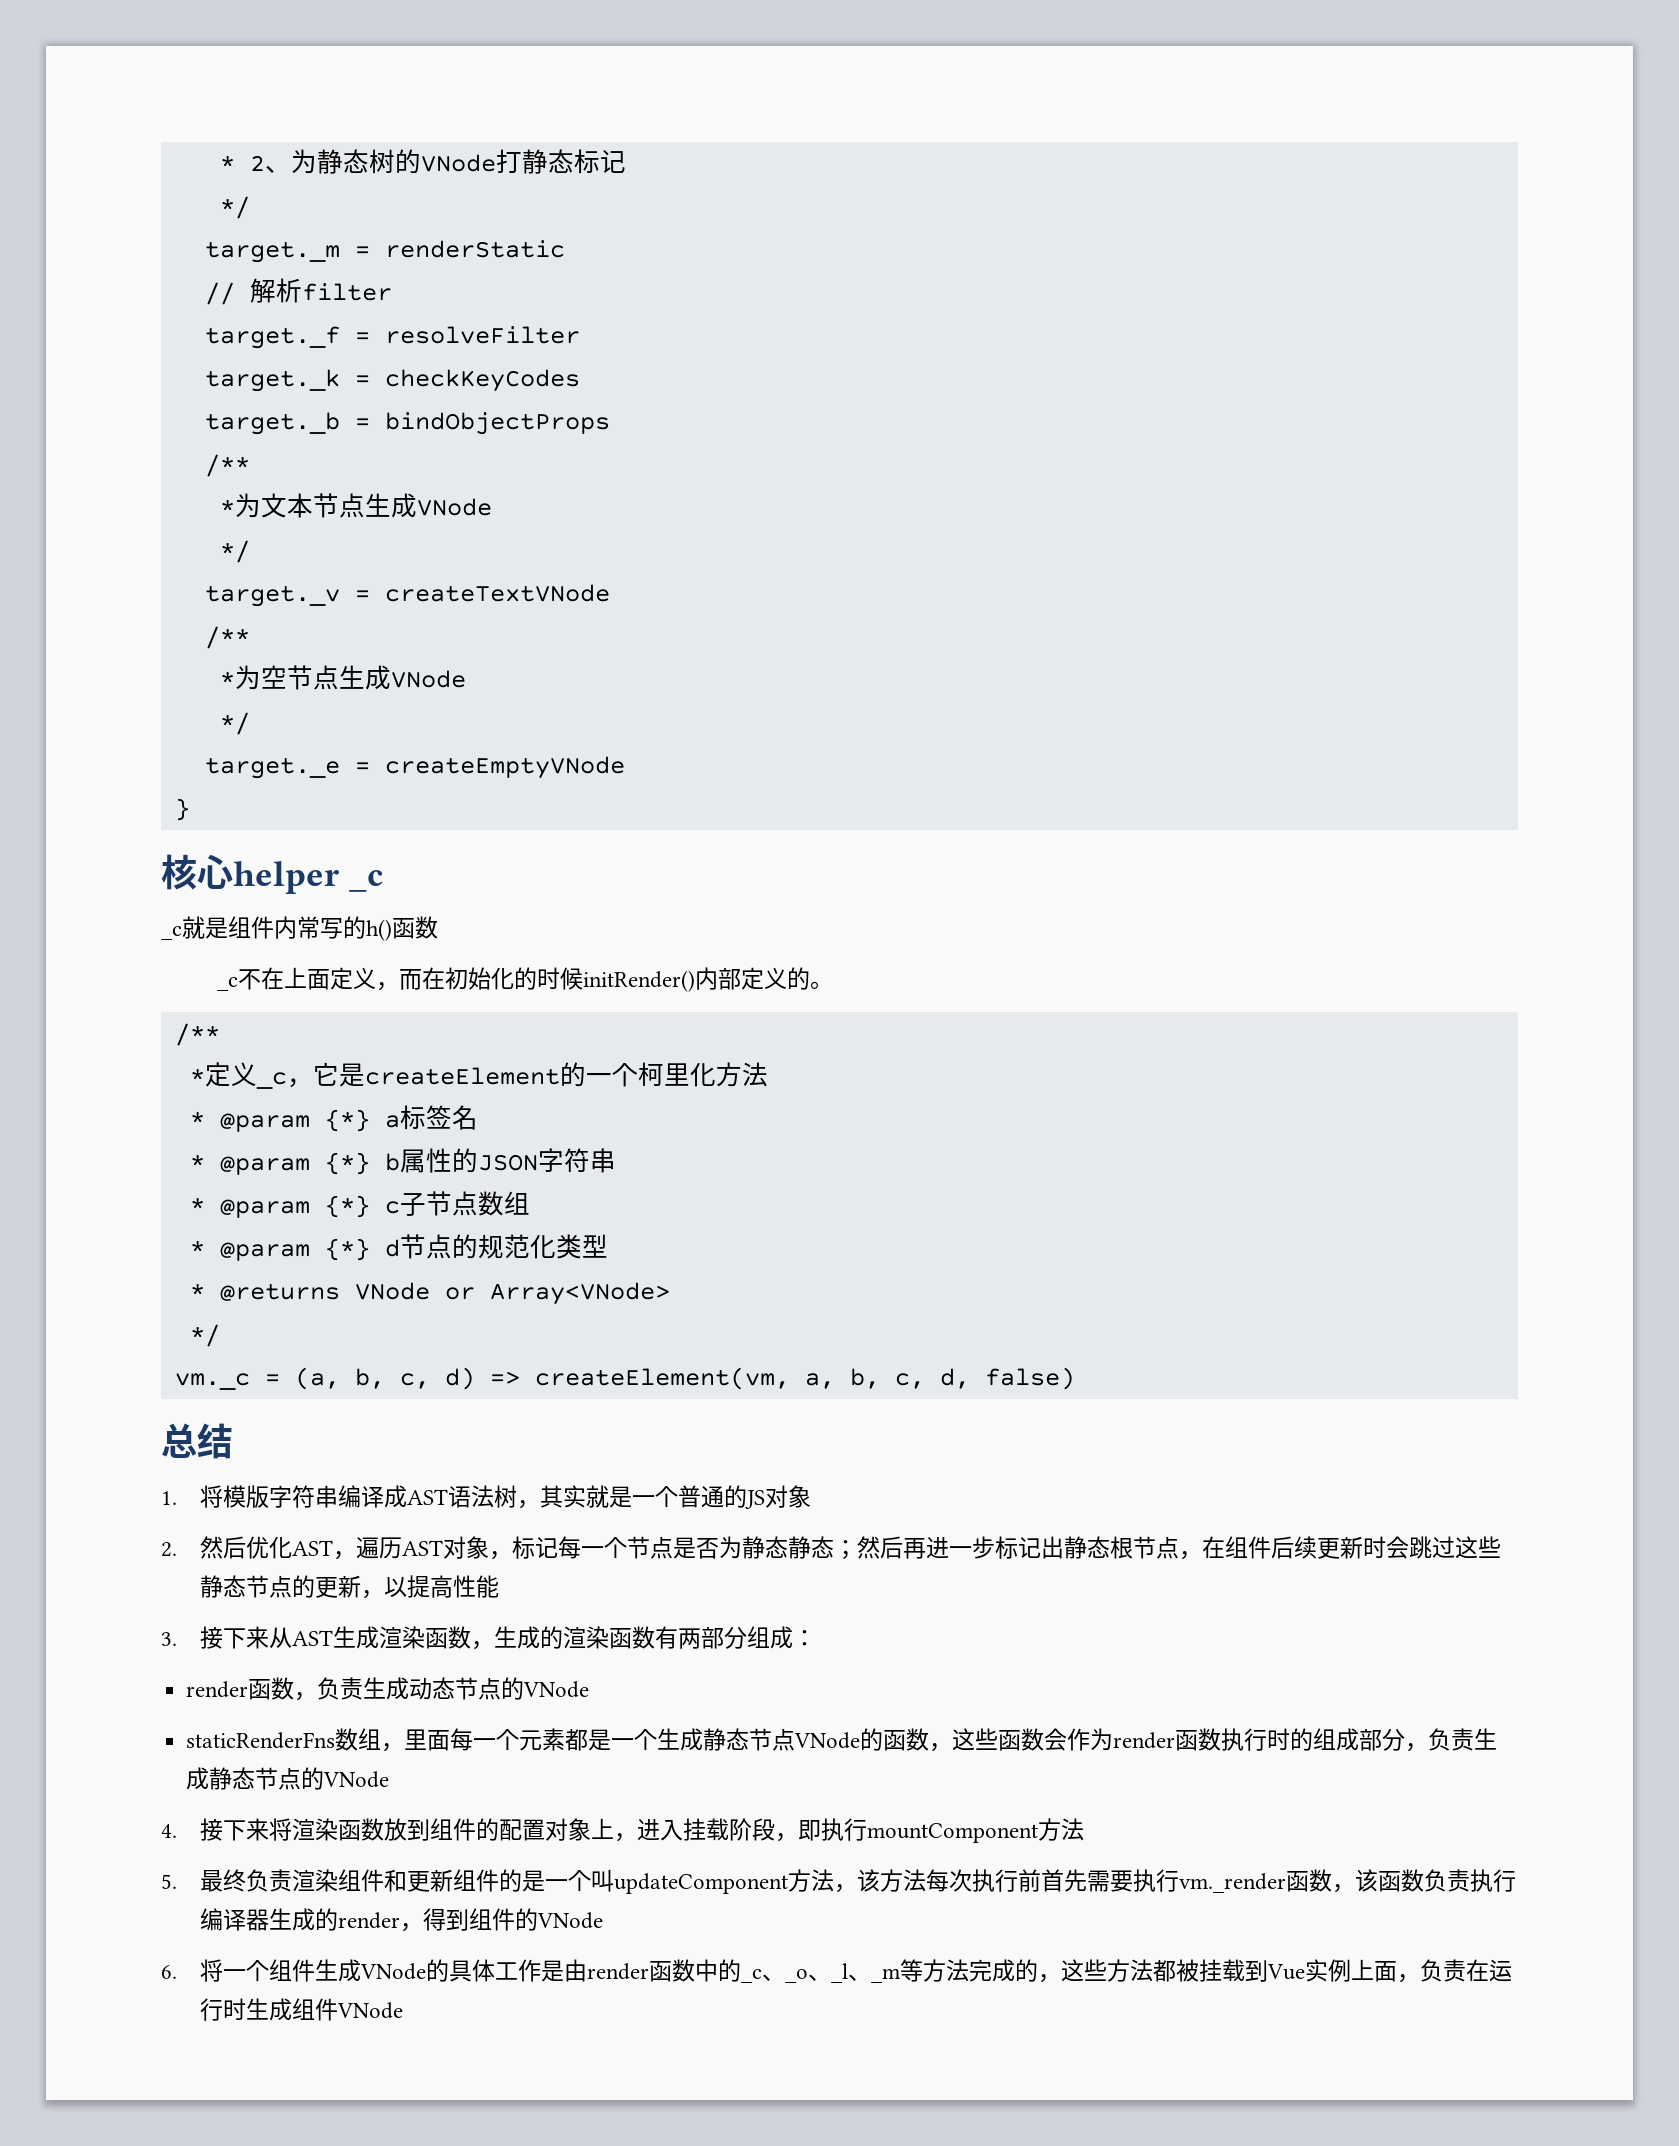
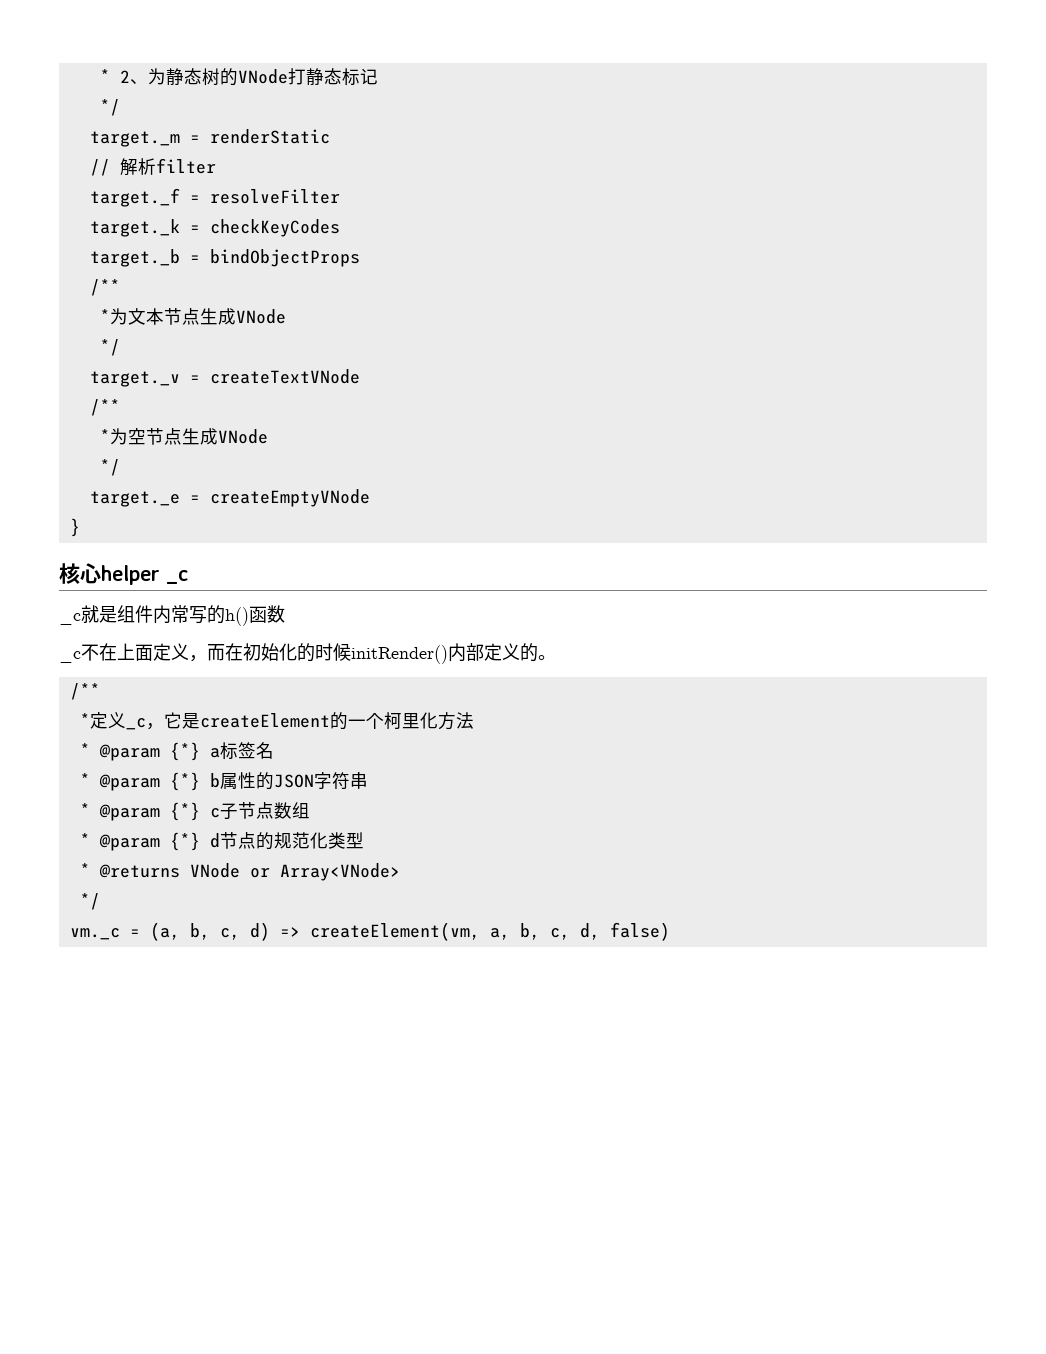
- 总结
- 1.将模版字符串编译成AST语法树，其实就是一个普通的JS对象
- 2.然后优化AST，遍历AST对象，标记每一个节点是否为静态静态；然后再进一步标记出静态根节点，在组件后续更新时会跳过这些静态节点的更新，以提高性能
- 3.接下来从AST生成渲染函数，生成的渲染函数有两部分组成：
- render函数，负责生成动态节点的VNode
- staticRenderFns数组，里面每一个元素都是一个生成静态节点VNode的函数，这些函数会作为render函数执行时的组成部分，负责生成静态节点的VNode
- 4.接下来将渲染函数放到组件的配置对象上，进入挂载阶段，即执行mountComponent方法
- 5.最终负责渲染组件和更新组件的是一个叫updateComponent方法，该方法每次执行前首先需要执行vm._render函数，该函数负责执行编译器生成的render，得到组件的VNode
- 6.将一个组件生成VNode的具体工作是由render函数中的_c、_o、_l、_m等方法完成的，这些方法都被挂载到Vue实例上面，负责在运行时生成组件VNode

